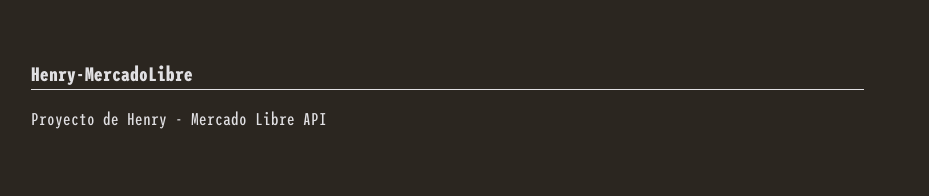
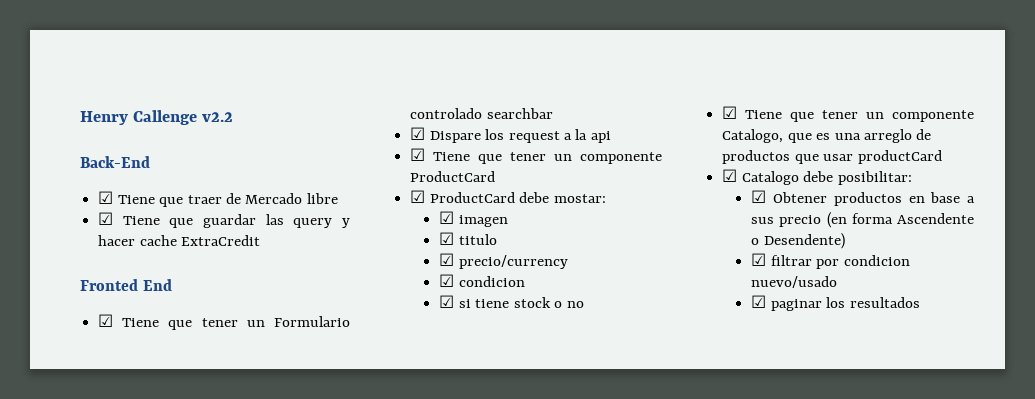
- Henry-MercadoLibre
- Proyecto de Henry - Mercado Libre API
+ Henry Callenge v2.2
+ Back-End
+ ☑ Tiene que traer de Mercado libre
+ ☑ Tiene que guardar las query y hacer cache ExtraCredit
+ Fronted End
+ ☑ Tiene que tener un Formulario controlado searchbar
+ ☑ Dispare los request a la api
+ ☑ Tiene que tener un componente ProductCard
+ ☑ ProductCard debe mostar:
+ ☑ imagen
+ ☑ titulo
+ ☑ precio/currency
+ ☑ condicion
+ ☑ si tiene stock o no
+ ☑ Tiene que tener un componente Catalogo, que es una arreglo de productos que usar productCard
+ ☑ Catalogo debe posibilitar:
+ ☑ Obtener productos en base a sus precio (en forma Ascendente o Desendente)
+ ☑ filtrar por condicion nuevo/usado
+ ☑ paginar los resultados

